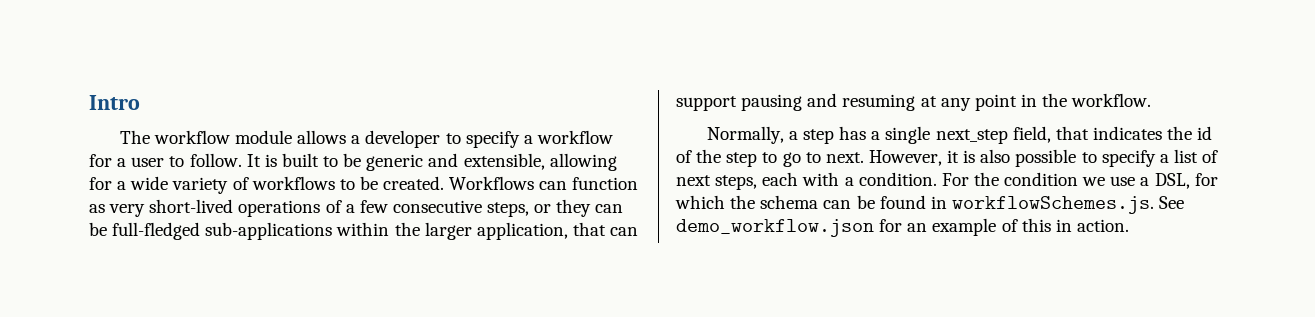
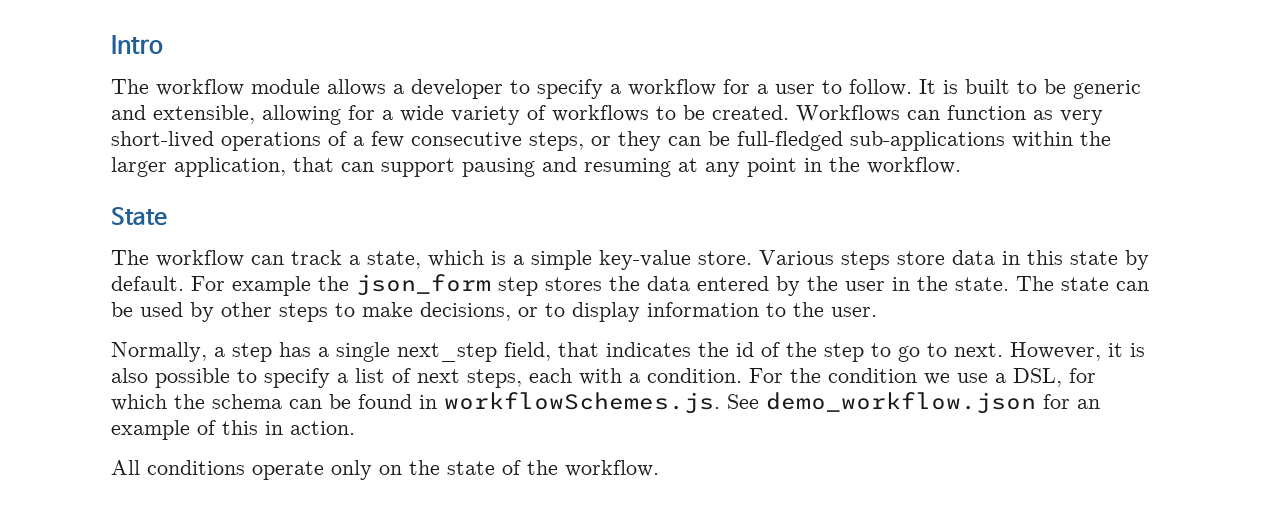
+ State
+ The workflow can track a state, which is a simple key-value store. Various steps store data in this state by default. For example the json_form step stores the data entered by the user in the state. The state can be used by other steps to make decisions, or to display information to the user.
+ All conditions operate only on the state of the workflow.

